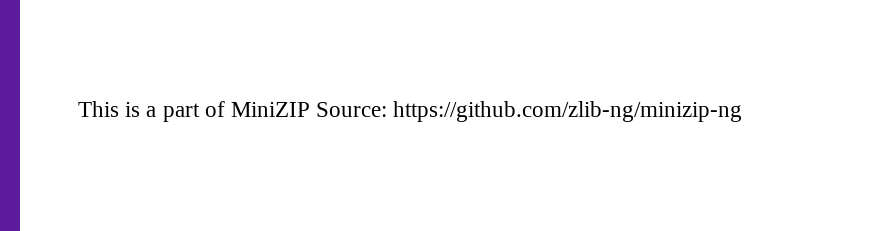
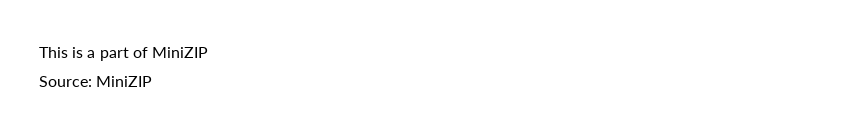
- This is a part of MiniZIP Source: https://github.com/zlib-ng/minizip-ng
+ This is a part of MiniZIP
+ Source: MiniZIP

